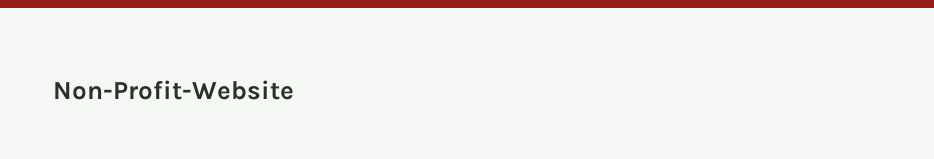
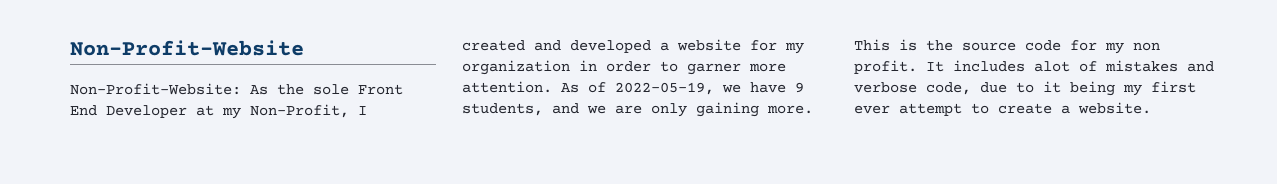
+ Non-Profit-Website: As the sole Front End Developer at my Non-Profit, I created and developed a website for my organization in order to garner more attention. As of 2022-05-19, we have 9 students, and we are only gaining more. This is the source code for my non profit. It includes alot of mistakes and verbose code, due to it being my first ever attempt to create a website.

